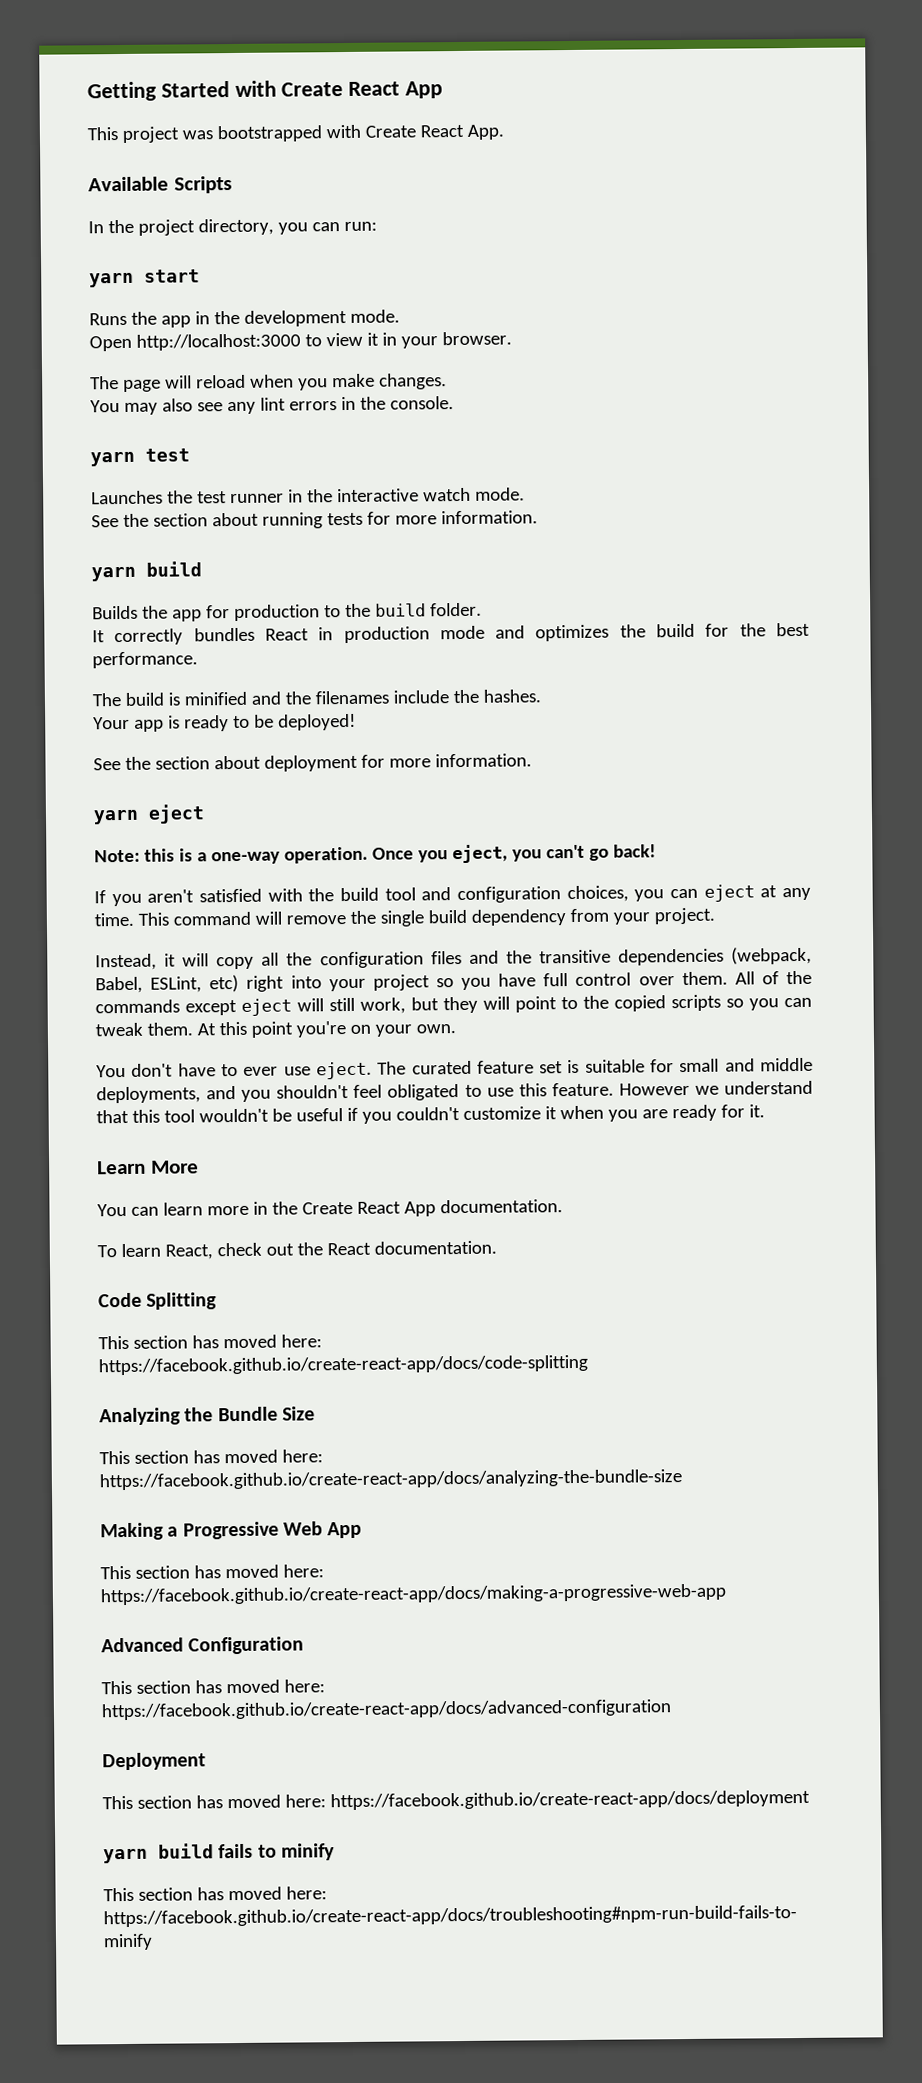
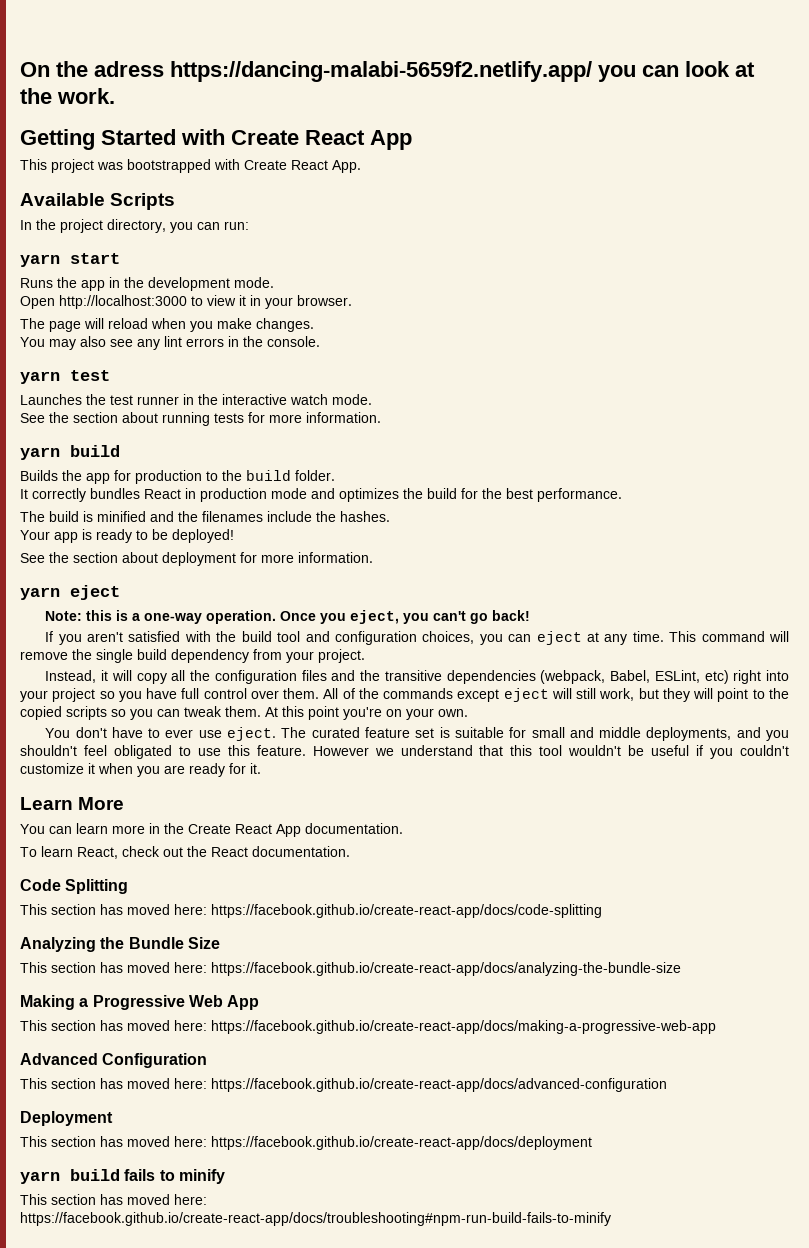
+ On the adress https://dancing-malabi-5659f2.netlify.app/ you can look at the work.

